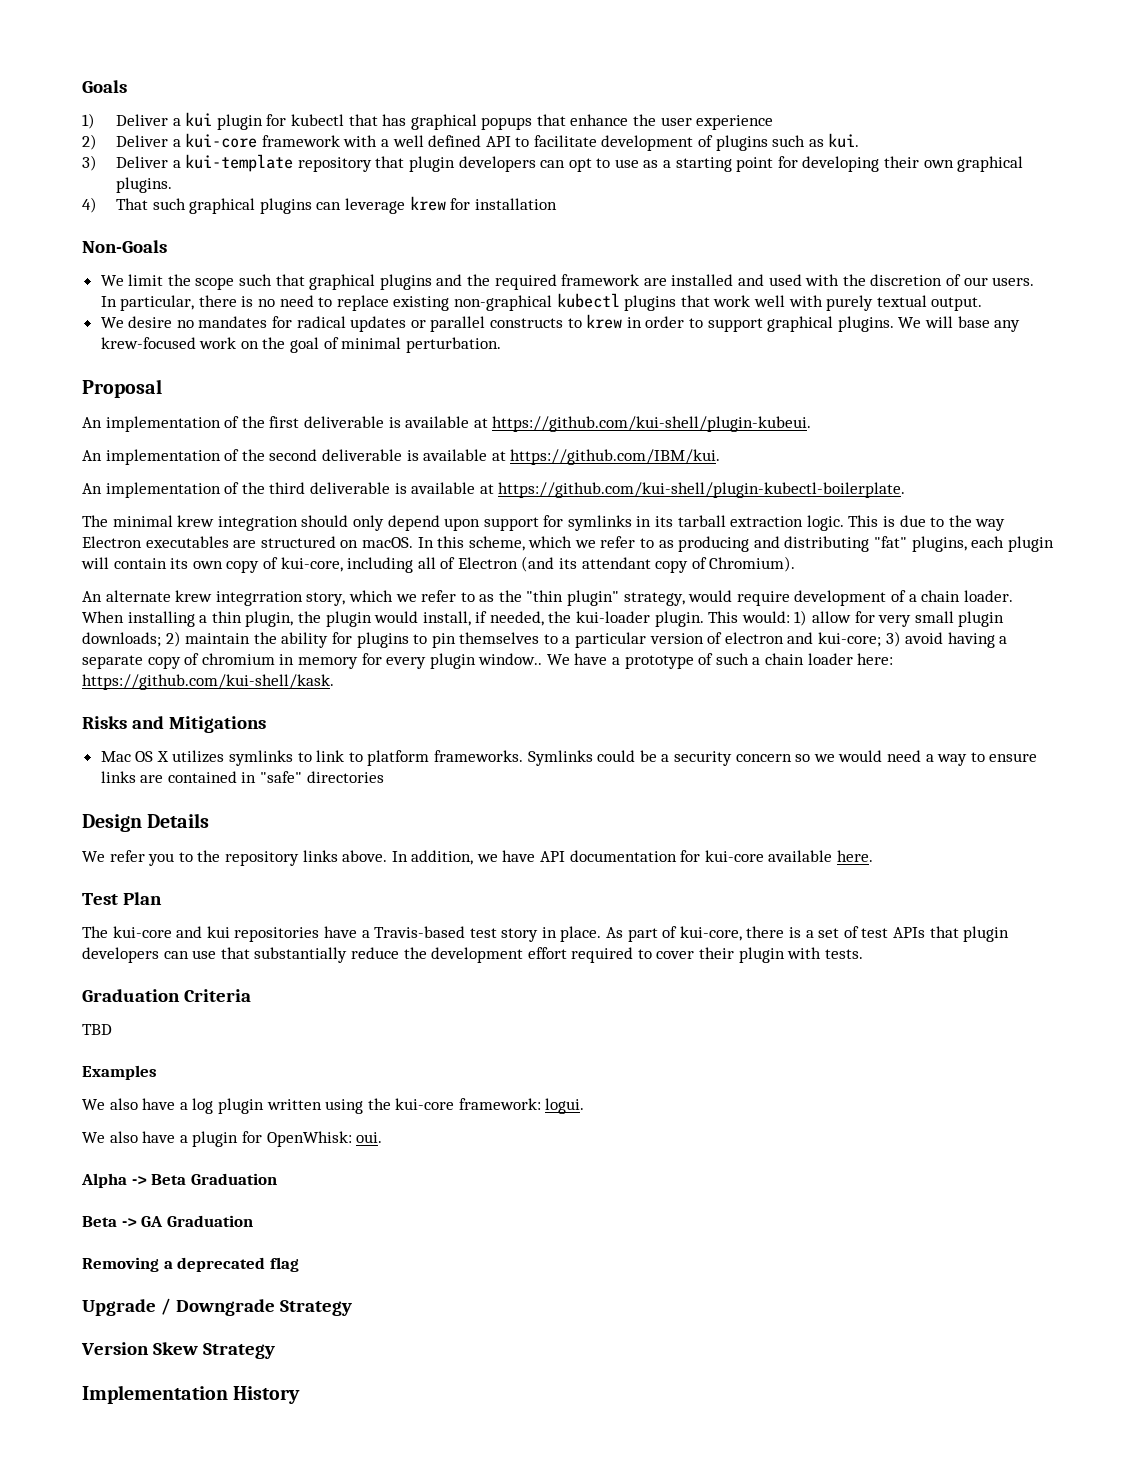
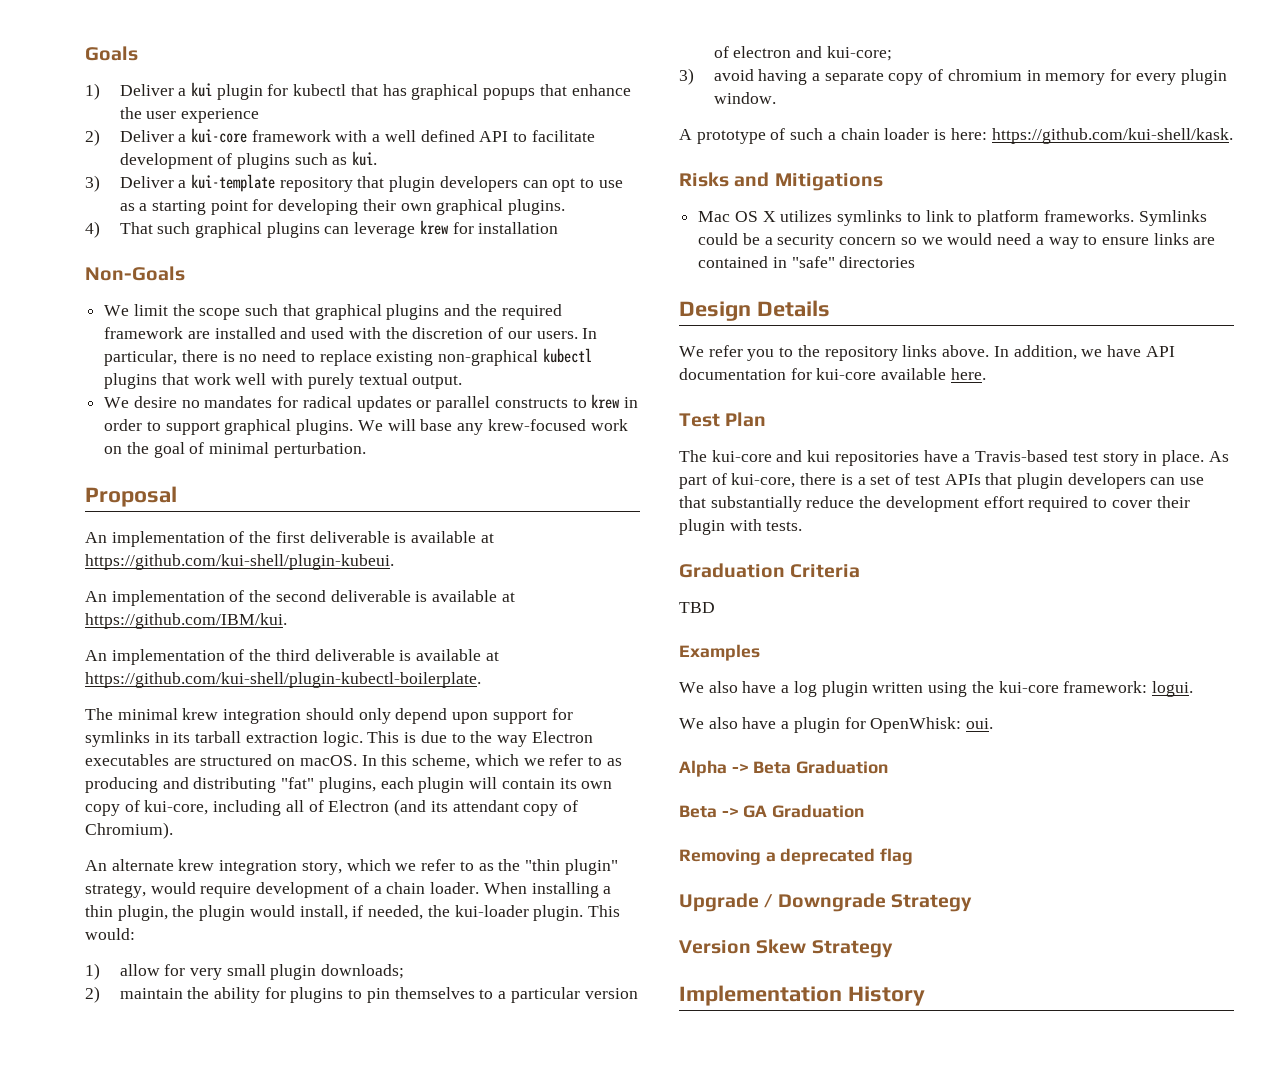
- An alternate krew integrration story, which we refer to as the "thin plugin" strategy, would require development of a chain loader.
+ An alternate krew integration story, which we refer to as the "thin plugin" strategy, would require development of a chain loader.
- This would: 1) allow for very small plugin downloads; 2) maintain the ability for plugins to pin themselves to a particular version of electron and kui-core; 3) avoid having a separate copy of chromium in memory for every plugin window.. We have a prototype of such a chain loader here: https://github.com/kui-shell/kask.
+ This would:
+ 1) allow for very small plugin downloads;
+ 2) maintain the ability for plugins to pin themselves to a particular version of electron and kui-core;
+ 3) avoid having a separate copy of chromium in memory for every plugin window.
+ A prototype of such a chain loader is here: https://github.com/kui-shell/kask.

